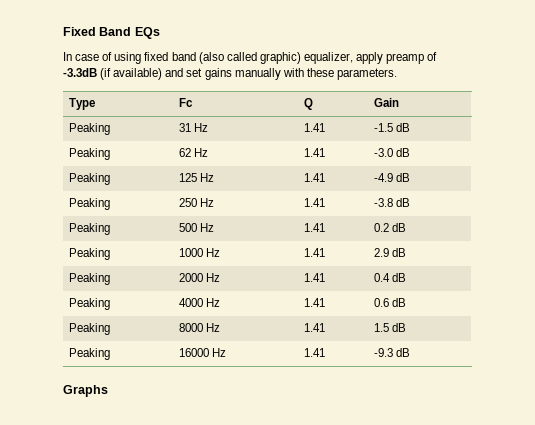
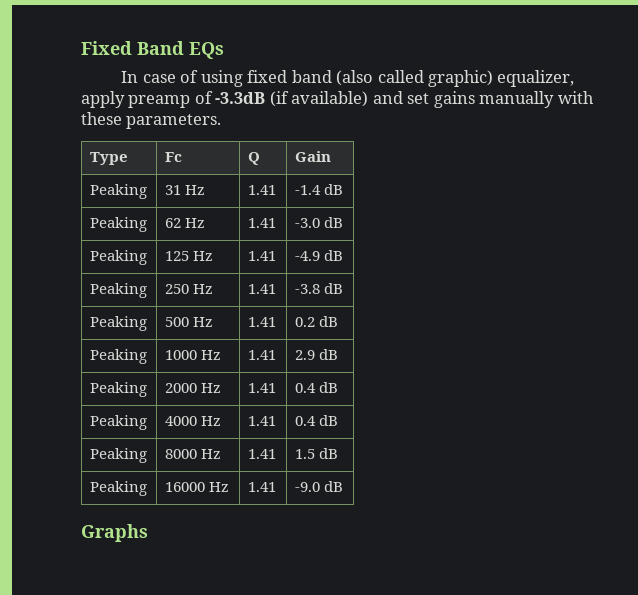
- Peaking | 31 Hz | 1.41 | -1.5 dB
+ Peaking | 31 Hz | 1.41 | -1.4 dB
- Peaking | 4000 Hz | 1.41 | 0.6 dB
+ Peaking | 4000 Hz | 1.41 | 0.4 dB
- Peaking | 16000 Hz | 1.41 | -9.3 dB
+ Peaking | 16000 Hz | 1.41 | -9.0 dB

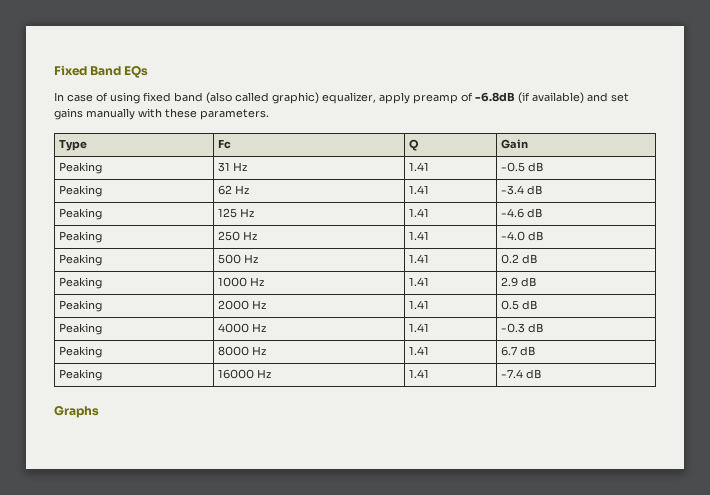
- In case of using fixed band (also called graphic) equalizer, apply preamp of -3.3dB (if available) and set gains manually with these parameters.
+ In case of using fixed band (also called graphic) equalizer, apply preamp of -6.8dB (if available) and set gains manually with these parameters.
- Peaking | 31 Hz | 1.41 | -1.4 dB
+ Peaking | 31 Hz | 1.41 | -0.5 dB
- Peaking | 62 Hz | 1.41 | -3.0 dB
+ Peaking | 62 Hz | 1.41 | -3.4 dB
- Peaking | 125 Hz | 1.41 | -4.9 dB
+ Peaking | 125 Hz | 1.41 | -4.6 dB
- Peaking | 250 Hz | 1.41 | -3.8 dB
+ Peaking | 250 Hz | 1.41 | -4.0 dB
- Peaking | 2000 Hz | 1.41 | 0.4 dB
+ Peaking | 2000 Hz | 1.41 | 0.5 dB
- Peaking | 4000 Hz | 1.41 | 0.4 dB
+ Peaking | 4000 Hz | 1.41 | -0.3 dB
- Peaking | 8000 Hz | 1.41 | 1.5 dB
+ Peaking | 8000 Hz | 1.41 | 6.7 dB
- Peaking | 16000 Hz | 1.41 | -9.0 dB
+ Peaking | 16000 Hz | 1.41 | -7.4 dB

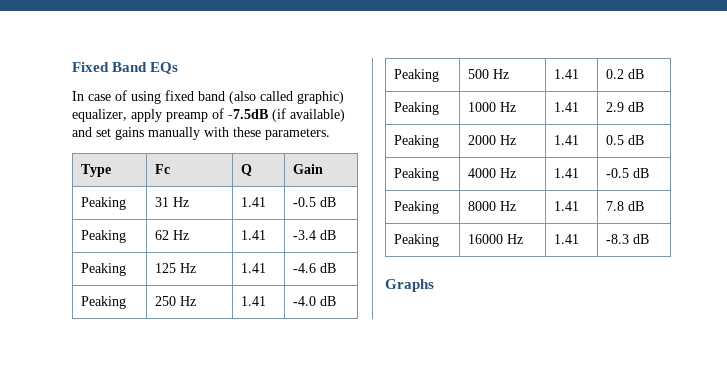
- In case of using fixed band (also called graphic) equalizer, apply preamp of -6.8dB (if available) and set gains manually with these parameters.
+ In case of using fixed band (also called graphic) equalizer, apply preamp of -7.5dB (if available) and set gains manually with these parameters.
- Peaking | 4000 Hz | 1.41 | -0.3 dB
+ Peaking | 4000 Hz | 1.41 | -0.5 dB
- Peaking | 8000 Hz | 1.41 | 6.7 dB
+ Peaking | 8000 Hz | 1.41 | 7.8 dB
- Peaking | 16000 Hz | 1.41 | -7.4 dB
+ Peaking | 16000 Hz | 1.41 | -8.3 dB

